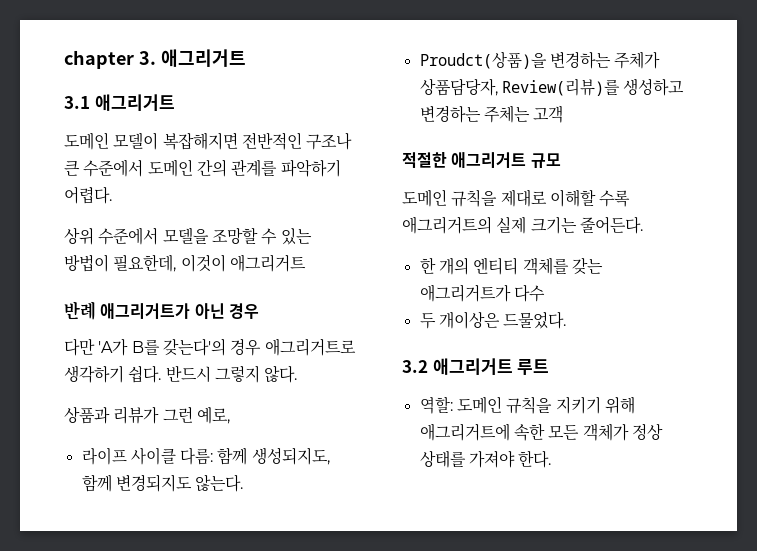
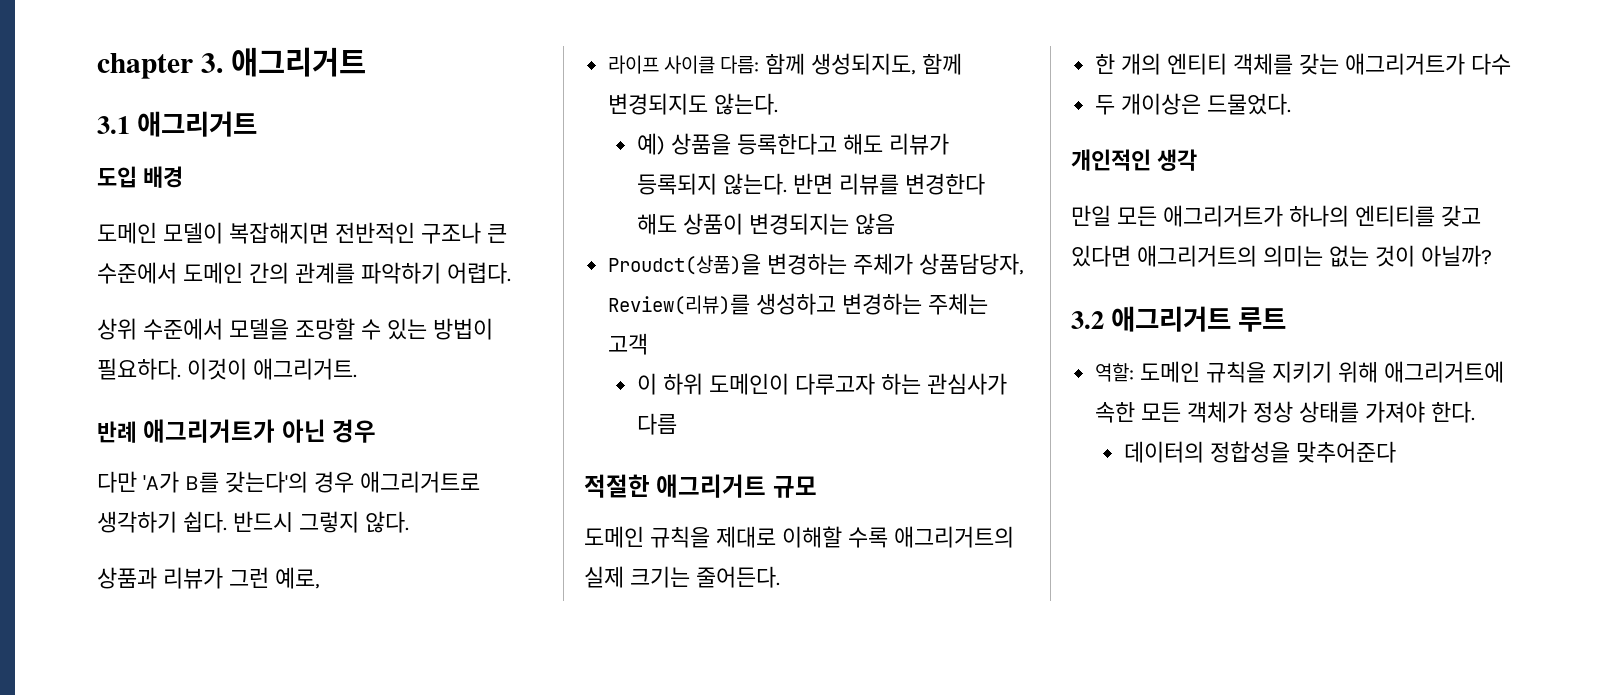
+ 도입 배경
- 상위 수준에서 모델을 조망할 수 있는 방법이 필요한데, 이것이 애그리거트
+ 상위 수준에서 모델을 조망할 수 있는 방법이 필요하다. 이것이 애그리거트.
+ 예) 상품을 등록한다고 해도 리뷰가 등록되지 않는다. 반면 리뷰를 변경한다 해도 상품이 변경되지는 않음
+ 이 하위 도메인이 다루고자 하는 관심사가 다름
+ 개인적인 생각
+ 만일 모든 애그리거트가 하나의 엔티티를 갖고 있다면 애그리거트의 의미는 없는 것이 아닐까?
+ 데이터의 정합성을 맞추어준다

